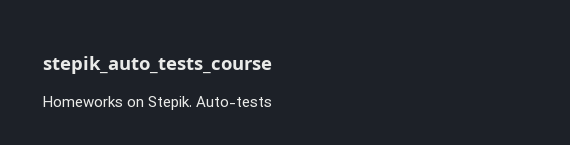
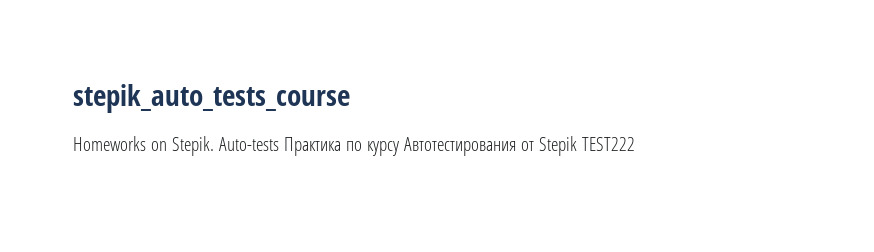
- Auto-tests
+ Auto-tests Практика по курсу Автотестирования от Stepik TEST222

